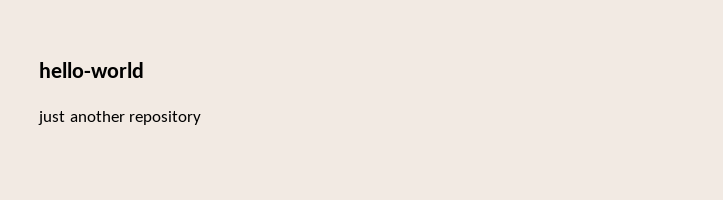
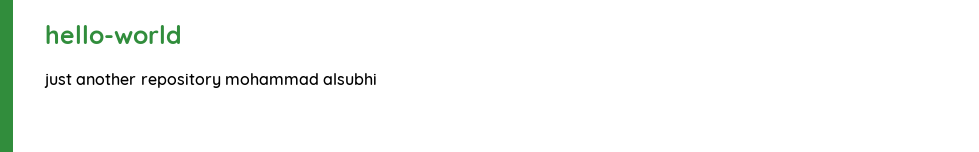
- just another repository
+ just another repository mohammad alsubhi

